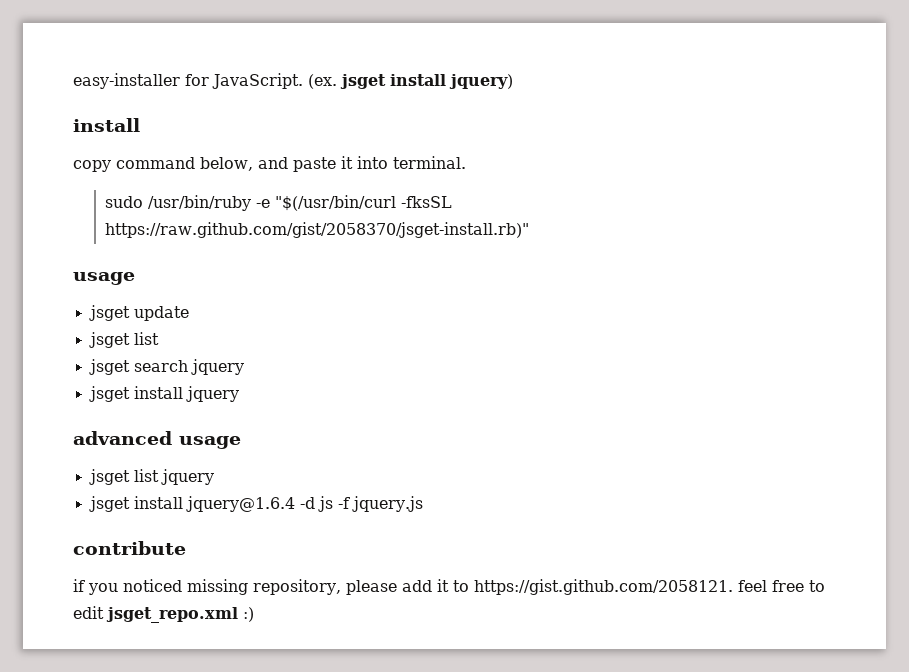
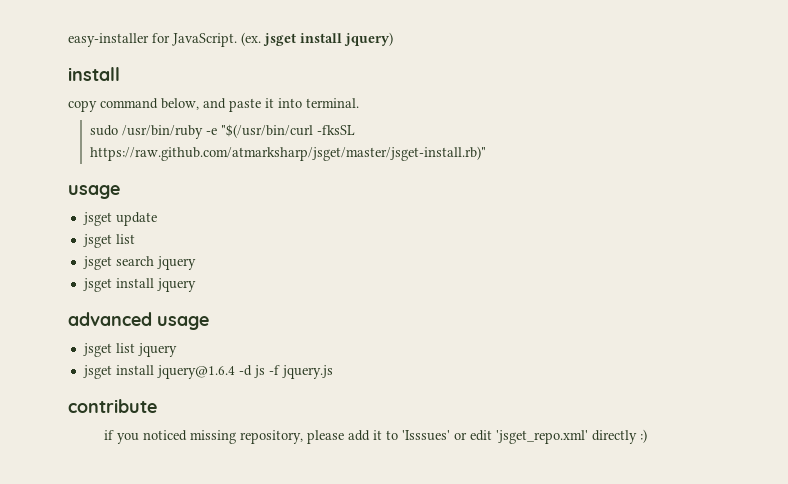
- sudo /usr/bin/ruby -e "$(/usr/bin/curl -fksSL https://raw.github.com/gist/2058370/jsget-install.rb)"
+ sudo /usr/bin/ruby -e "$(/usr/bin/curl -fksSL https://raw.github.com/atmarksharp/jsget/master/jsget-install.rb)"
- if you noticed missing repository, please add it to https://gist.github.com/2058121. feel free to edit jsget_repo.xml :)
+ if you noticed missing repository, please add it to 'Isssues' or edit 'jsget_repo.xml' directly :)

